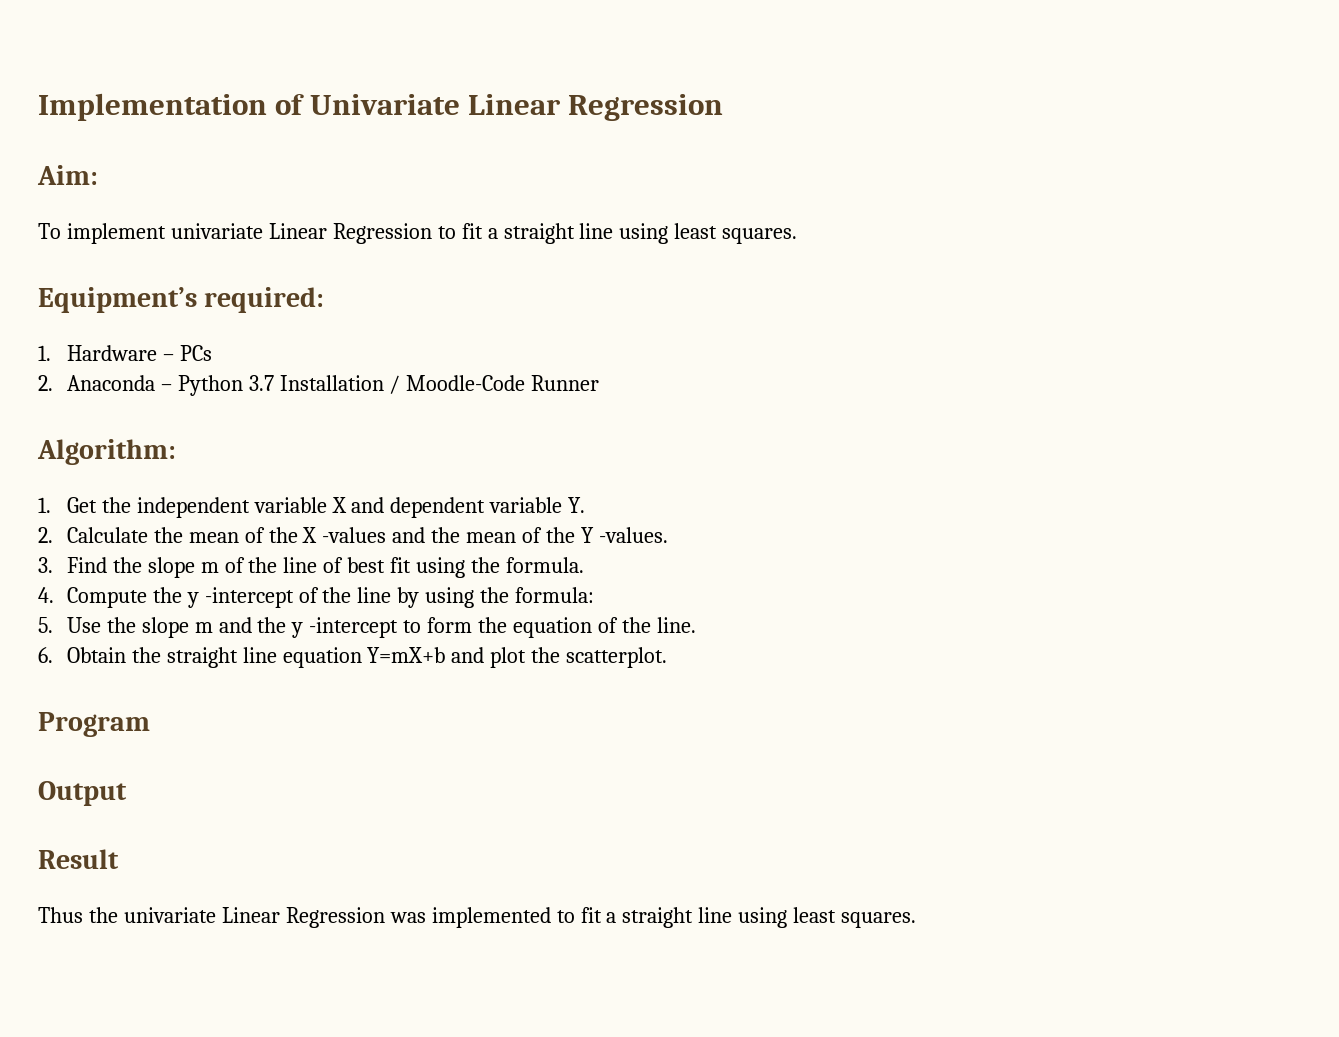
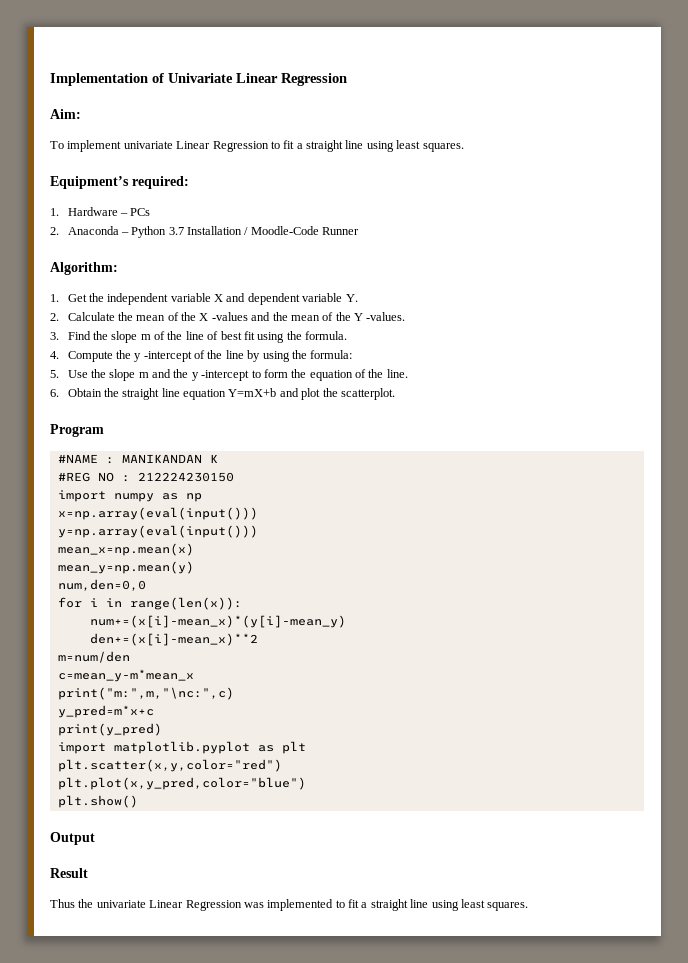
+ #NAME : MANIKANDAN K
+ #REG NO : 212224230150
+ import numpy as np
+ x=np.array(eval(input()))
+ y=np.array(eval(input()))
+ mean_x=np.mean(x)
+ mean_y=np.mean(y)
+ num,den=0,0
+ for i in range(len(x)):
+ num+=(x[i]-mean_x)*(y[i]-mean_y)
+ den+=(x[i]-mean_x)**2
+ m=num/den
+ c=mean_y-m*mean_x
+ print("m:",m,"\nc:",c)
+ y_pred=m*x+c
+ print(y_pred)
+ import matplotlib.pyplot as plt
+ plt.scatter(x,y,color="red")
+ plt.plot(x,y_pred,color="blue")
+ plt.show()

